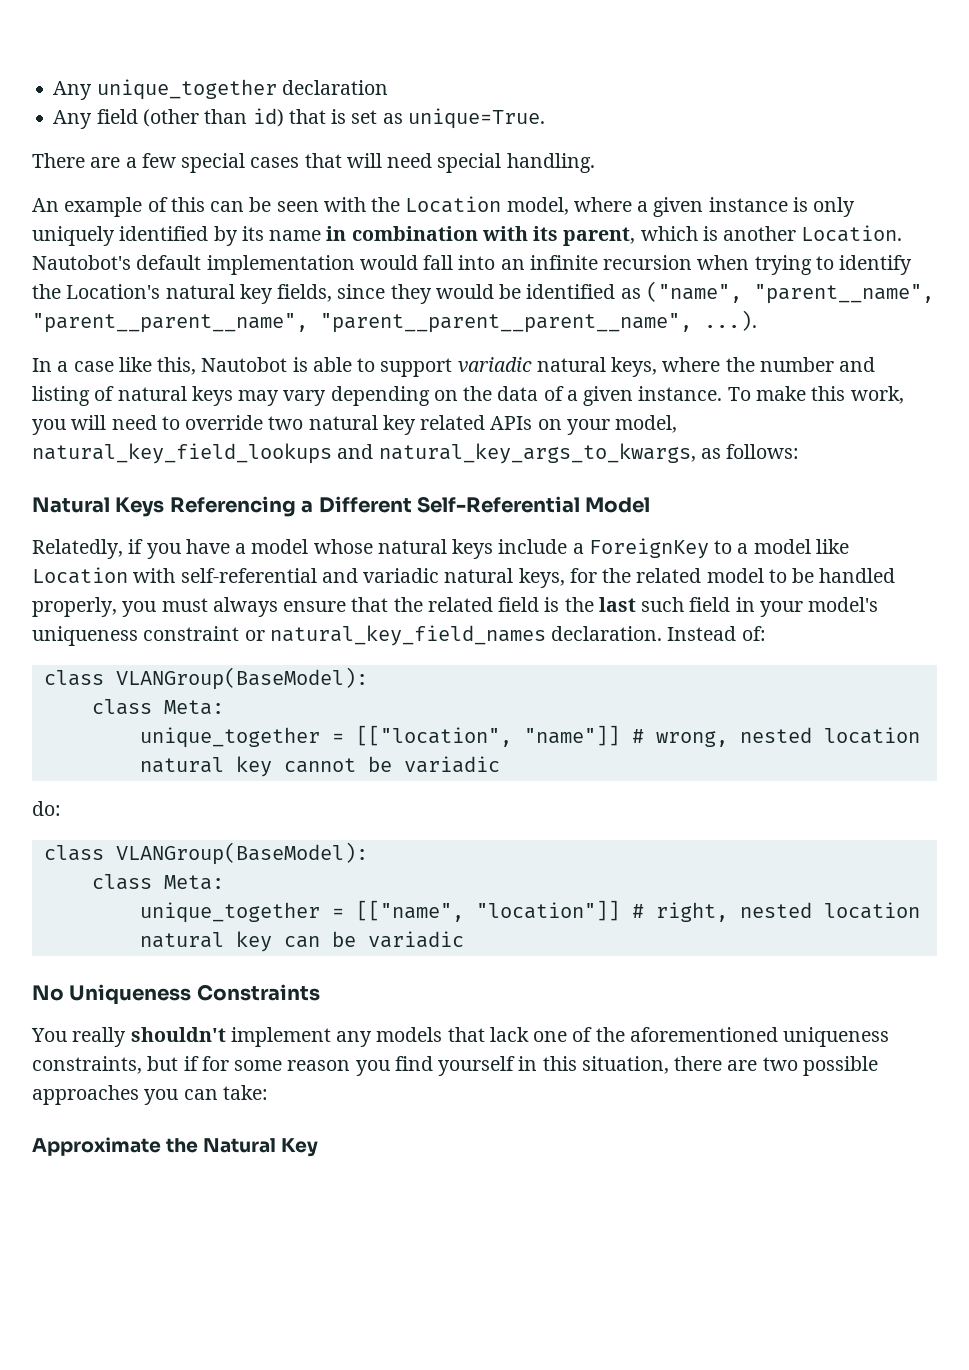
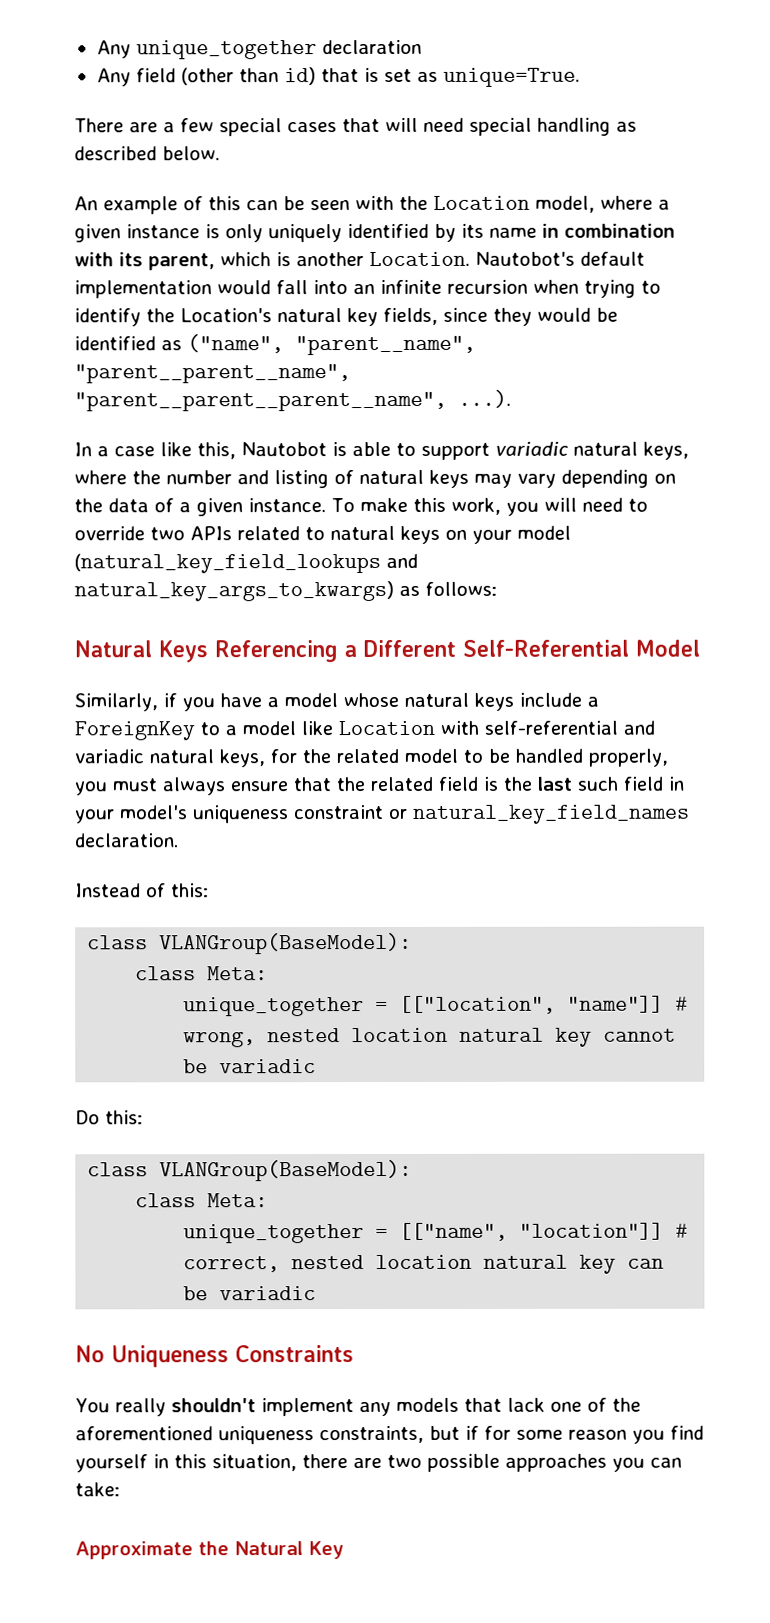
- There are a few special cases that will need special handling.
+ There are a few special cases that will need special handling as described below.
- To make this work, you will need to override two natural key related APIs on your model, natural_key_field_lookups and natural_key_args_to_kwargs, as follows:
+ To make this work, you will need to override two APIs related to natural keys on your model (natural_key_field_lookups and natural_key_args_to_kwargs) as follows:
- Relatedly, if you have a model whose natural keys include a ForeignKey to a model like Location with self-referential and variadic natural keys, for the related model to be handled properly, you must always ensure that the related field is the last such field in your model's uniqueness constraint or natural_key_field_names declaration. Instead of:
+ Similarly, if you have a model whose natural keys include a ForeignKey to a model like Location with self-referential and variadic natural keys, for the related model to be handled properly, you must always ensure that the related field is the last such field in your model's uniqueness constraint or natural_key_field_names declaration.
+ Instead of this:
- do:
+ Do this:
- unique_together = [["name", "location"]] # right, nested location natural key can be variadic
+ unique_together = [["name", "location"]] # correct, nested location natural key can be variadic

